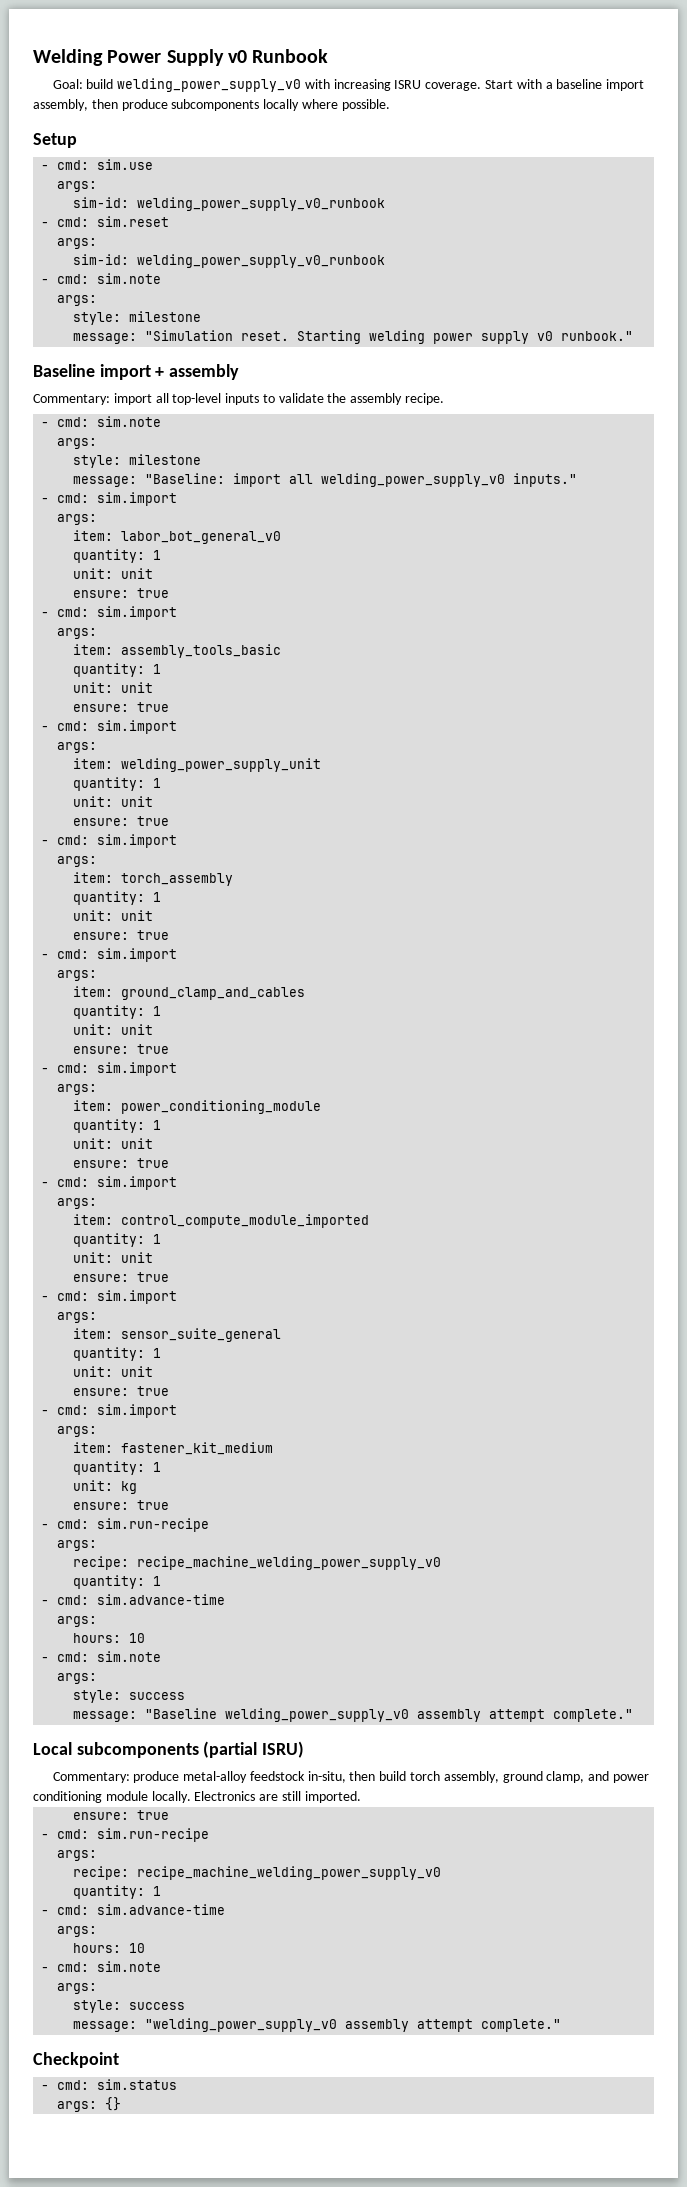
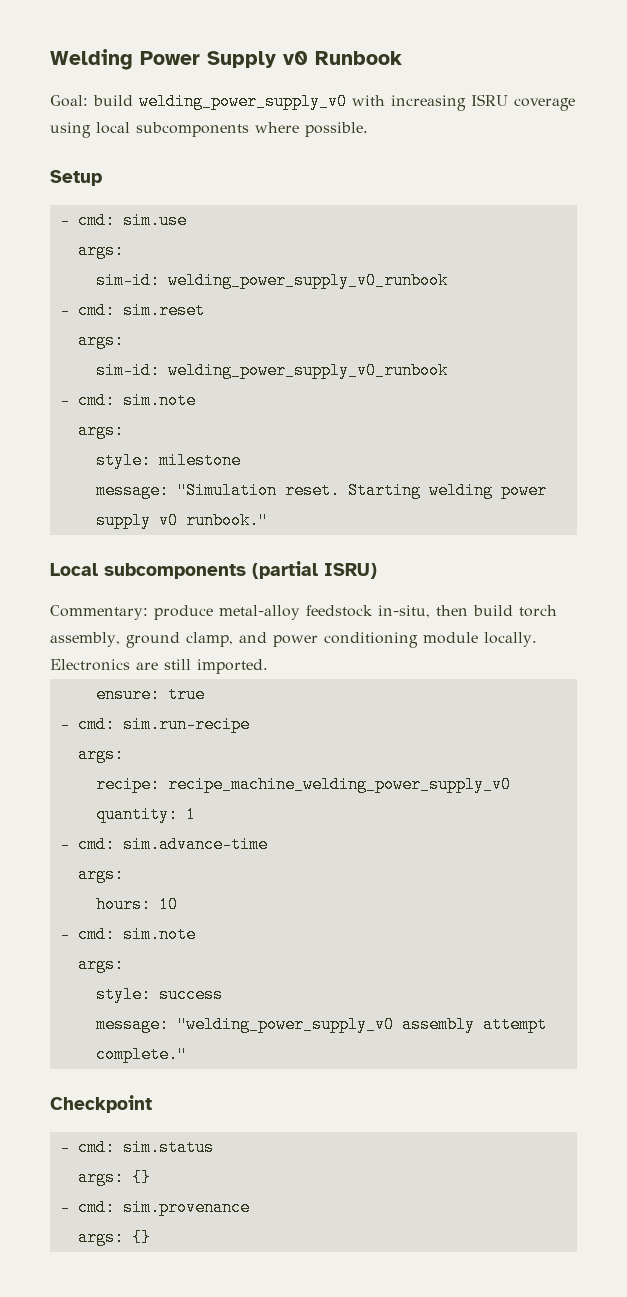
- Goal: build welding_power_supply_v0 with increasing ISRU coverage. Start with a baseline import assembly, then produce subcomponents locally where possible.
+ Goal: build welding_power_supply_v0 with increasing ISRU coverage using local subcomponents where possible.
- Baseline import + assembly
- Commentary: import all top-level inputs to validate the assembly recipe.
- - cmd: sim.note
- args:
- style: milestone
- message: "Baseline: import all welding_power_supply_v0 inputs."
- - cmd: sim.import
- args:
- item: labor_bot_general_v0
- quantity: 1
- unit: unit
- ensure: true
- - cmd: sim.import
- args:
- item: assembly_tools_basic
- quantity: 1
- unit: unit
- ensure: true
- - cmd: sim.import
- args:
- item: welding_power_supply_unit
- quantity: 1
- unit: unit
- ensure: true
- - cmd: sim.import
- args:
- item: torch_assembly
- quantity: 1
- unit: unit
- ensure: true
- - cmd: sim.import
- args:
- item: ground_clamp_and_cables
- quantity: 1
- unit: unit
- ensure: true
- - cmd: sim.import
- args:
- item: power_conditioning_module
- quantity: 1
- unit: unit
- ensure: true
- - cmd: sim.import
- args:
- item: control_compute_module_imported
- quantity: 1
- unit: unit
- ensure: true
- - cmd: sim.import
- args:
- item: sensor_suite_general
- quantity: 1
- unit: unit
- ensure: true
- - cmd: sim.import
- args:
- item: fastener_kit_medium
- quantity: 1
- unit: kg
- ensure: true
- - cmd: sim.run-recipe
- args:
- recipe: recipe_machine_welding_power_supply_v0
- quantity: 1
- - cmd: sim.advance-time
- args:
- hours: 10
- - cmd: sim.note
- args:
- style: success
- message: "Baseline welding_power_supply_v0 assembly attempt complete."
+ - cmd: sim.provenance
+ args: {}

